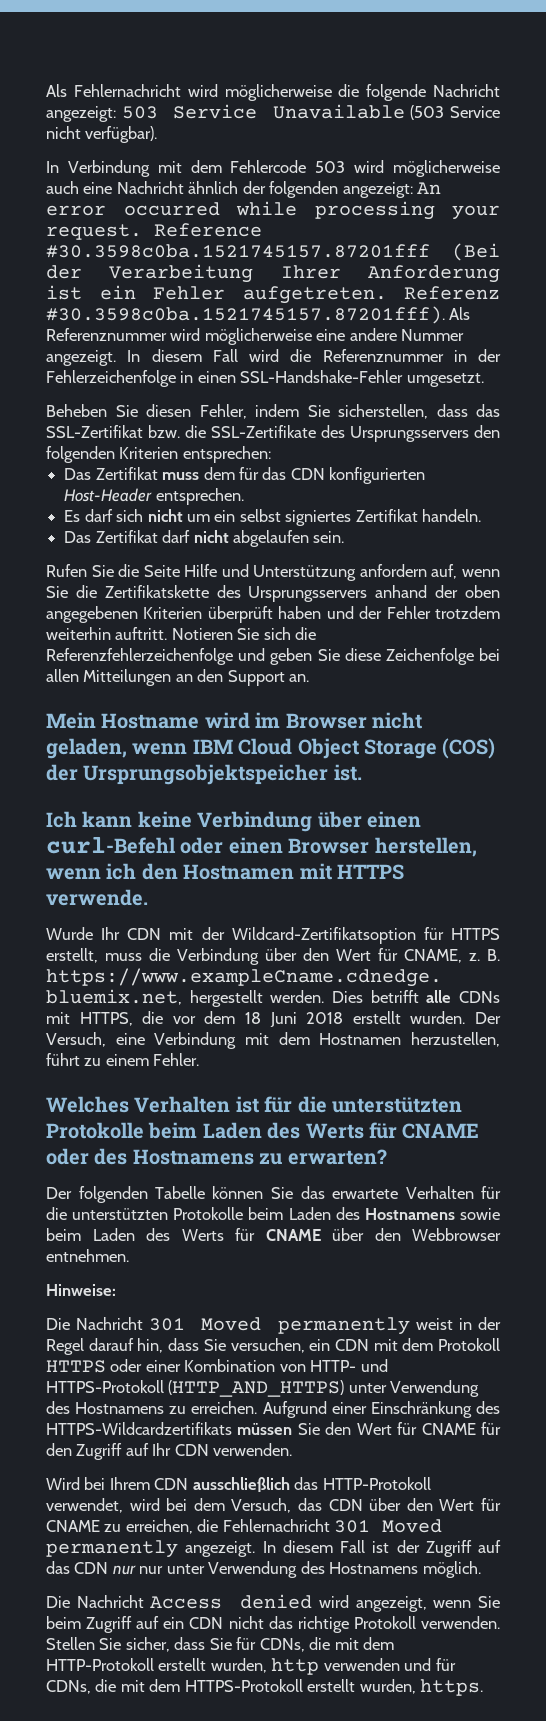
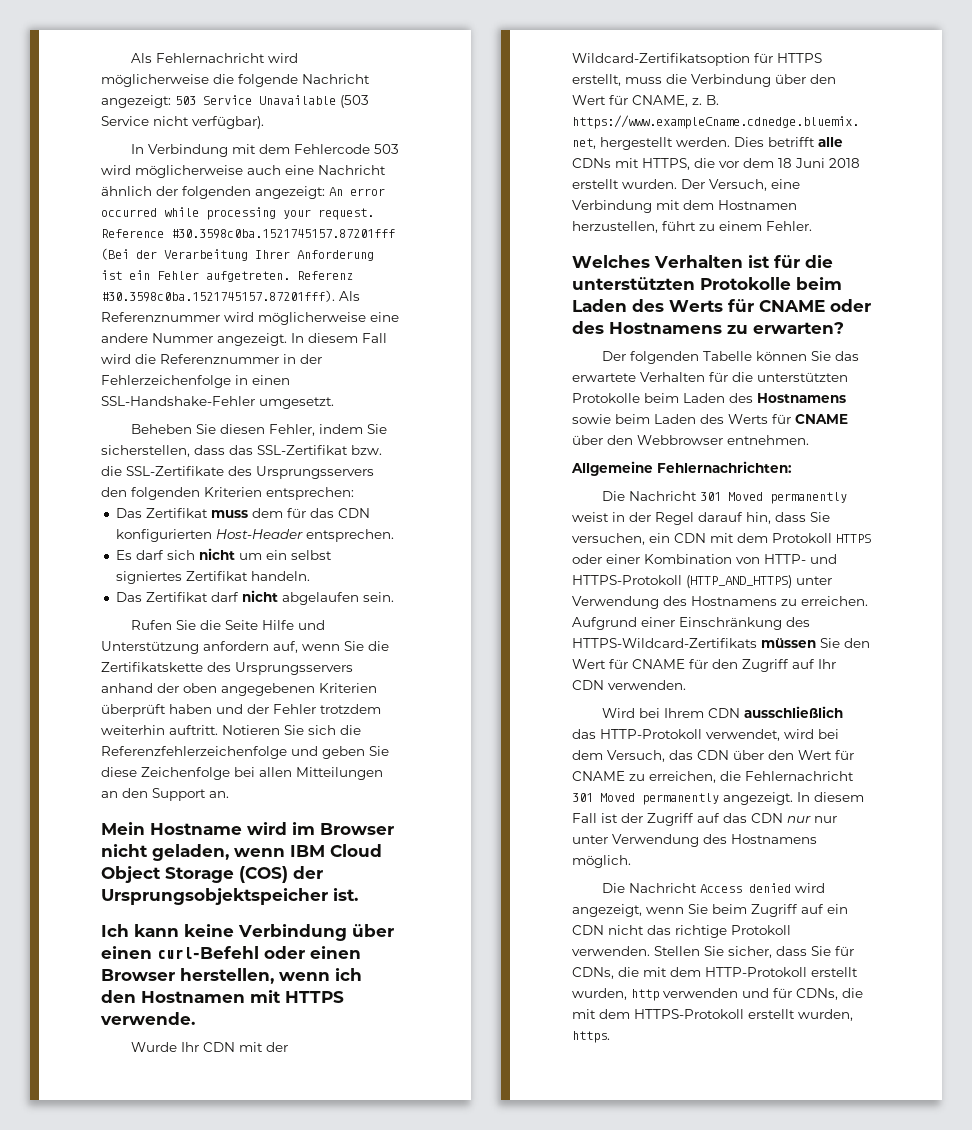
- Hinweise:
+ Allgemeine Fehlernachrichten:
- Aufgrund einer Einschränkung des HTTPS-Wildcardzertifikats müssen Sie den Wert für CNAME für den Zugriff auf Ihr CDN verwenden.
+ Aufgrund einer Einschränkung des HTTPS-Wildcard-Zertifikats müssen Sie den Wert für CNAME für den Zugriff auf Ihr CDN verwenden.

